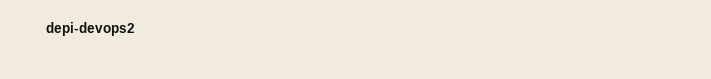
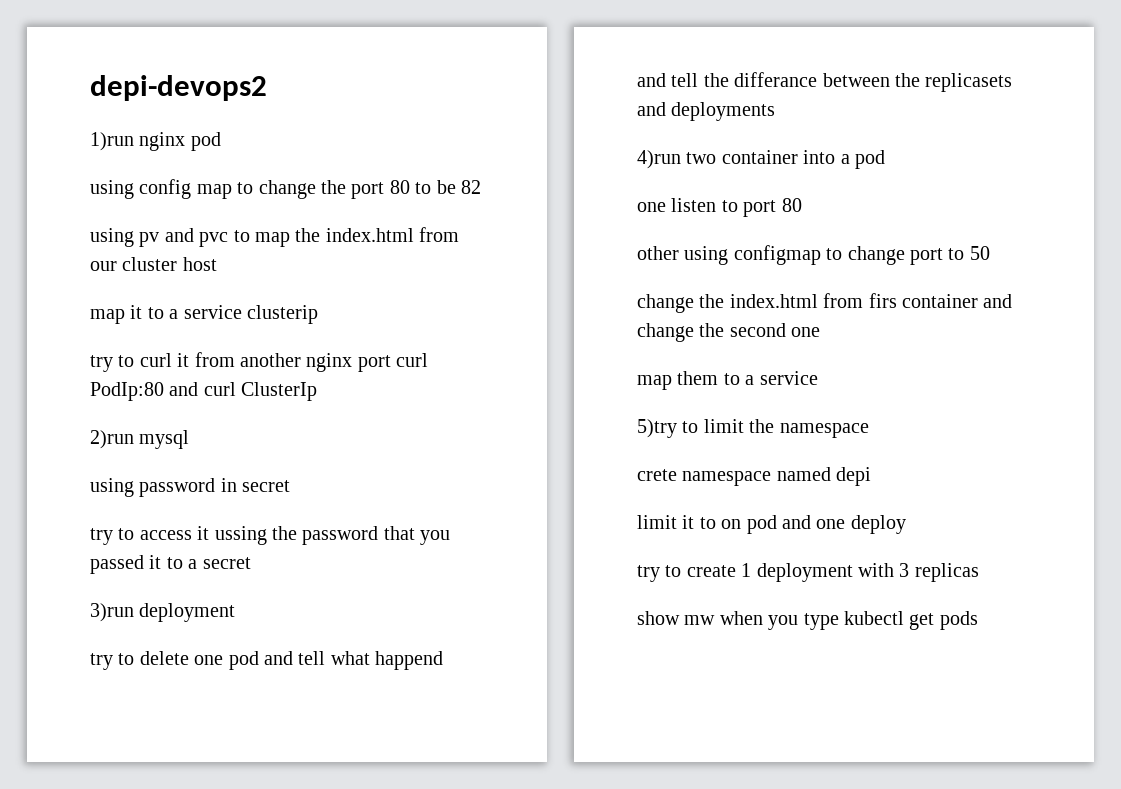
+ 1)run nginx pod
+ using config map to change the port 80 to be 82
+ using pv and pvc to map the index.html from our cluster host
+ map it to a service clusterip
+ try to curl it from another nginx port curl PodIp:80 and curl ClusterIp
+ 2)run mysql
+ using password in secret
+ try to access it ussing the password that you passed it to a secret
+ 3)run deployment
+ try to delete one pod and tell what happend
+ and tell the differance between the replicasets and deployments
+ 4)run two container into a pod
+ one listen to port 80
+ other using configmap to change port to 50
+ change the index.html from firs container and change the second one
+ map them to a service
+ 5)try to limit the namespace
+ crete namespace named depi
+ limit it to on pod and one deploy
+ try to create 1 deployment with 3 replicas
+ show mw when you type kubectl get pods

